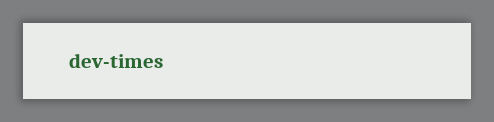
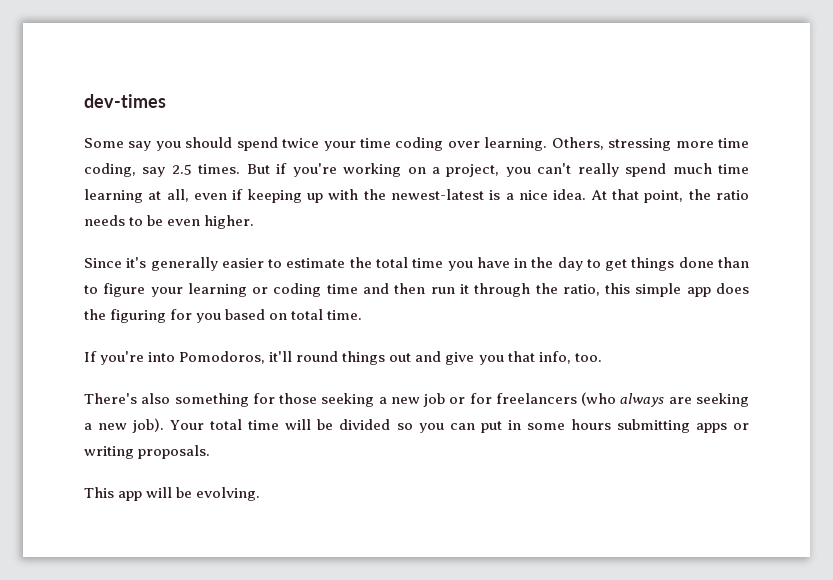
+ Some say you should spend twice your time coding over learning. Others, stressing more time coding, say 2.5 times. But if you're working on a project, you can't really spend much time learning at all, even if keeping up with the newest-latest is a nice idea. At that point, the ratio needs to be even higher.
+ Since it's generally easier to estimate the total time you have in the day to get things done than to figure your learning or coding time and then run it through the ratio, this simple app does the figuring for you based on total time.
+ If you're into Pomodoros, it'll round things out and give you that info, too.
+ There's also something for those seeking a new job or for freelancers (who always are seeking a new job). Your total time will be divided so you can put in some hours submitting apps or writing proposals.
+ This app will be evolving.

